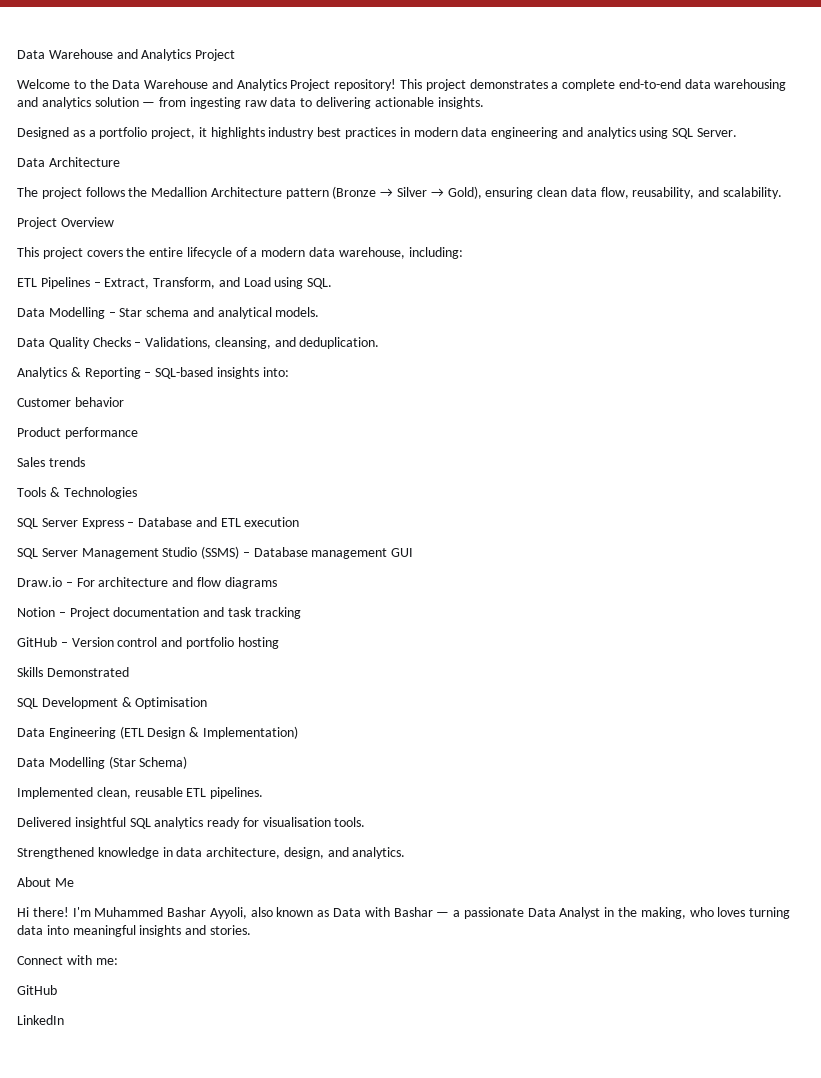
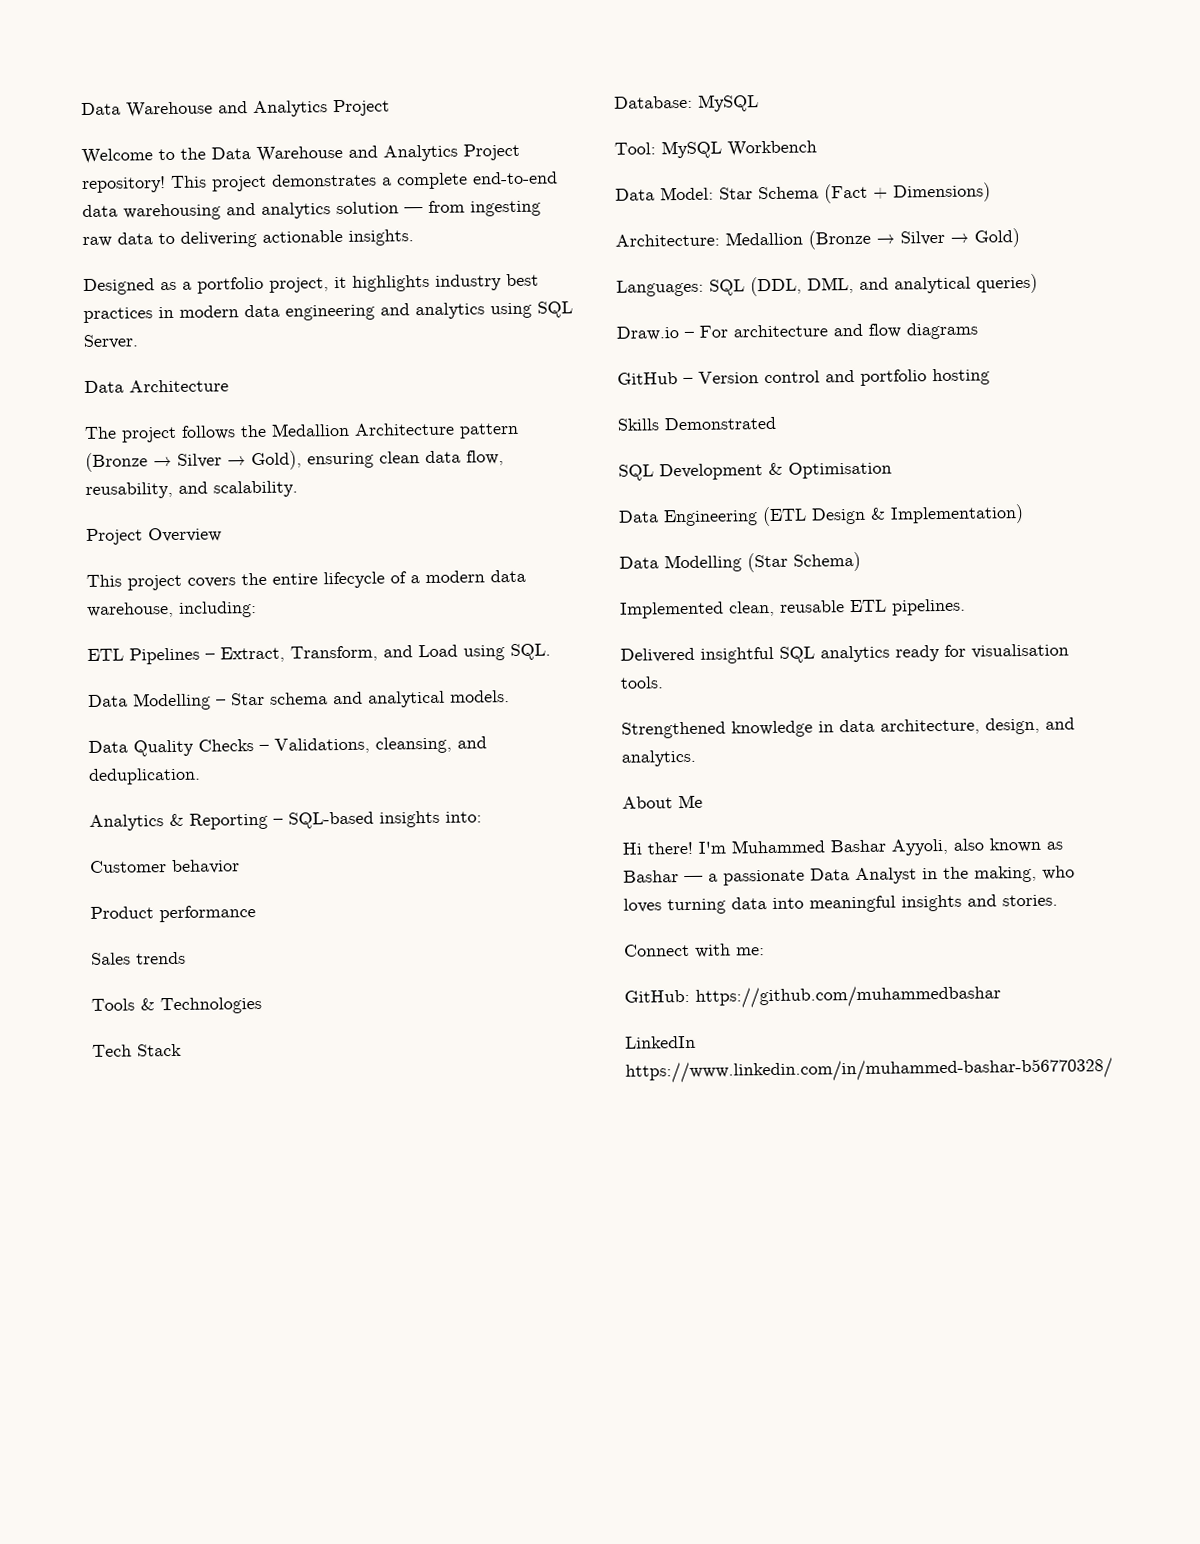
- SQL Server Express – Database and ETL execution
- SQL Server Management Studio (SSMS) – Database management GUI
+ Tech Stack
+ Database: MySQL
+ Tool: MySQL Workbench
+ Data Model: Star Schema (Fact + Dimensions)
+ Architecture: Medallion (Bronze → Silver → Gold)
+ Languages: SQL (DDL, DML, and analytical queries)
- Notion – Project documentation and task tracking
- I'm Muhammed Bashar Ayyoli, also known as Data with Bashar — a passionate Data Analyst in the making, who loves turning data into meaningful insights and stories.
+ I'm Muhammed Bashar Ayyoli, also known as Bashar — a passionate Data Analyst in the making, who loves turning data into meaningful insights and stories.
  Connect with me:
- GitHub
+ GitHub: https://github.com/muhammedbashar
- LinkedIn
+ LinkedIn https://www.linkedin.com/in/muhammed-bashar-b56770328/

